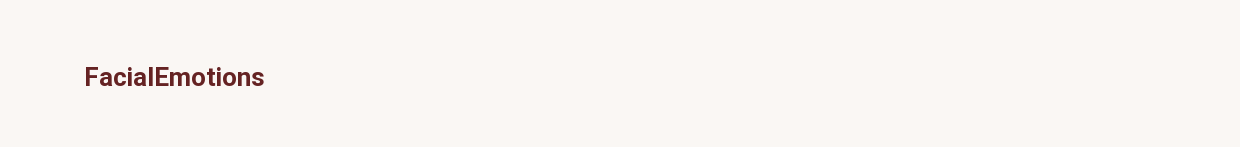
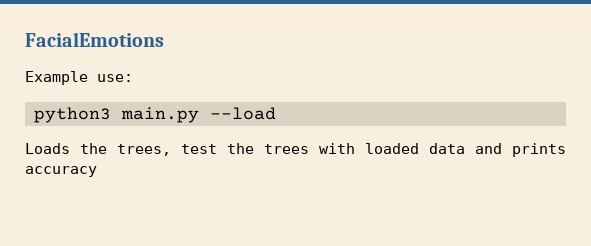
+ Example use:
+ python3 main.py --load
+ Loads the trees, test the trees with loaded data and prints accuracy

